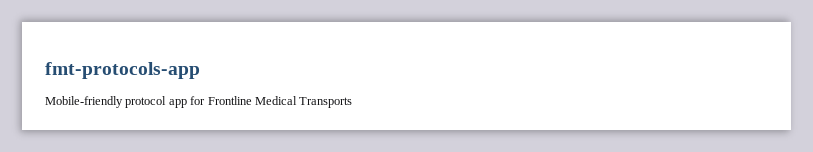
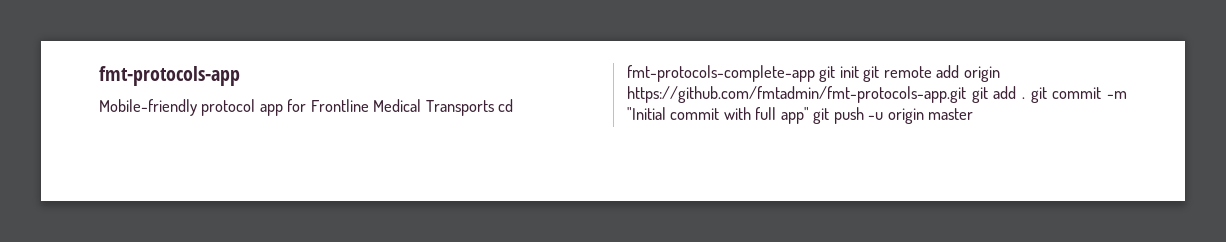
- Mobile-friendly protocol app for Frontline Medical Transports
+ Mobile-friendly protocol app for Frontline Medical Transports cd fmt-protocols-complete-app git init git remote add origin https://github.com/fmtadmin/fmt-protocols-app.git git add . git commit -m "Initial commit with full app" git push -u origin master

